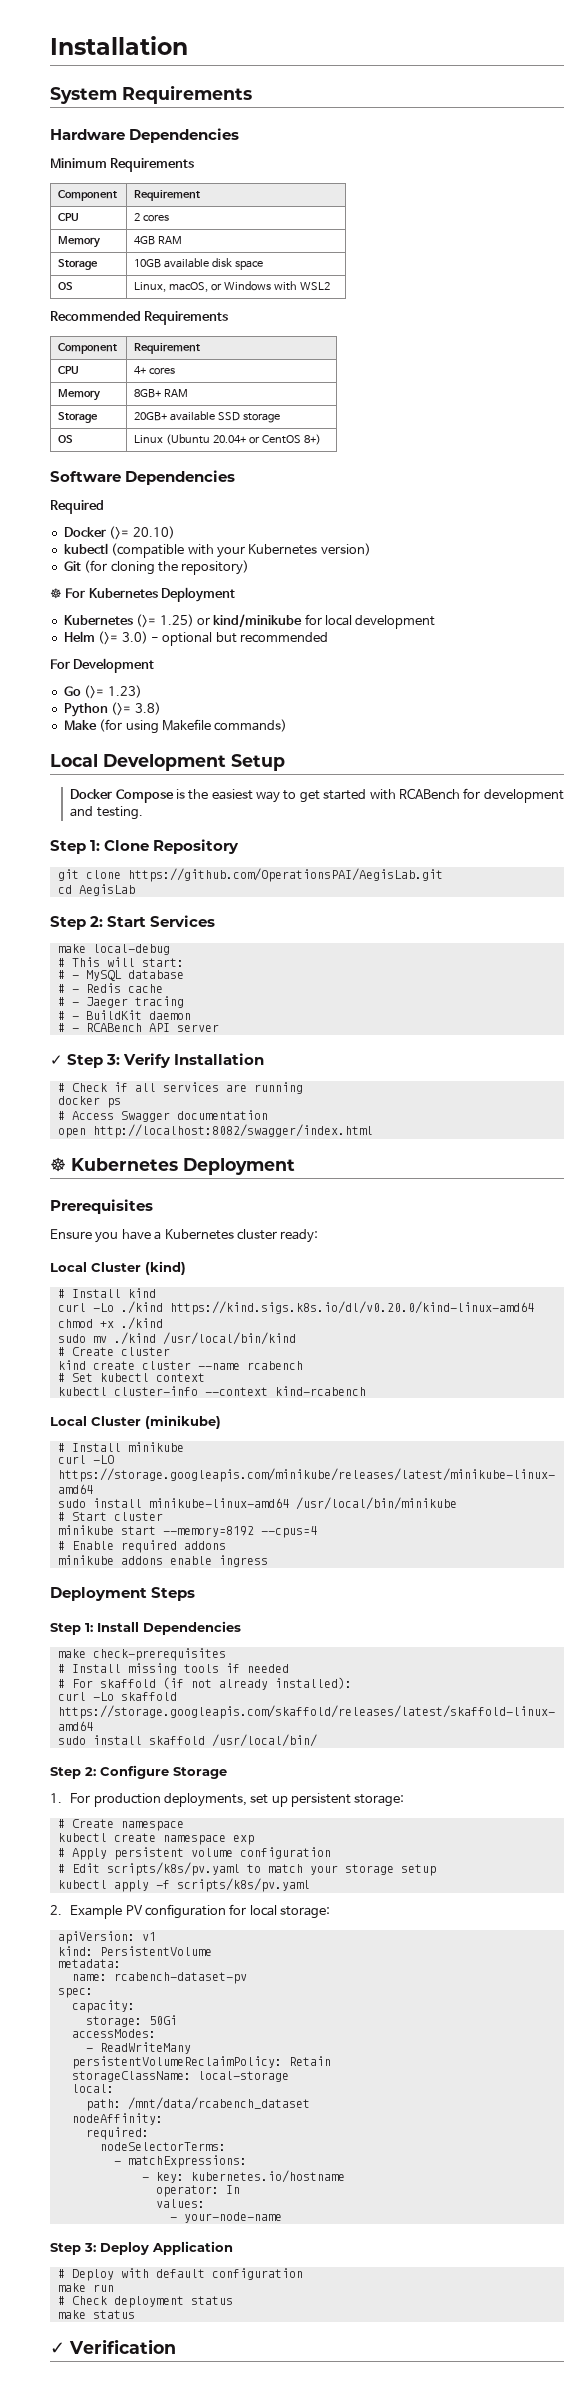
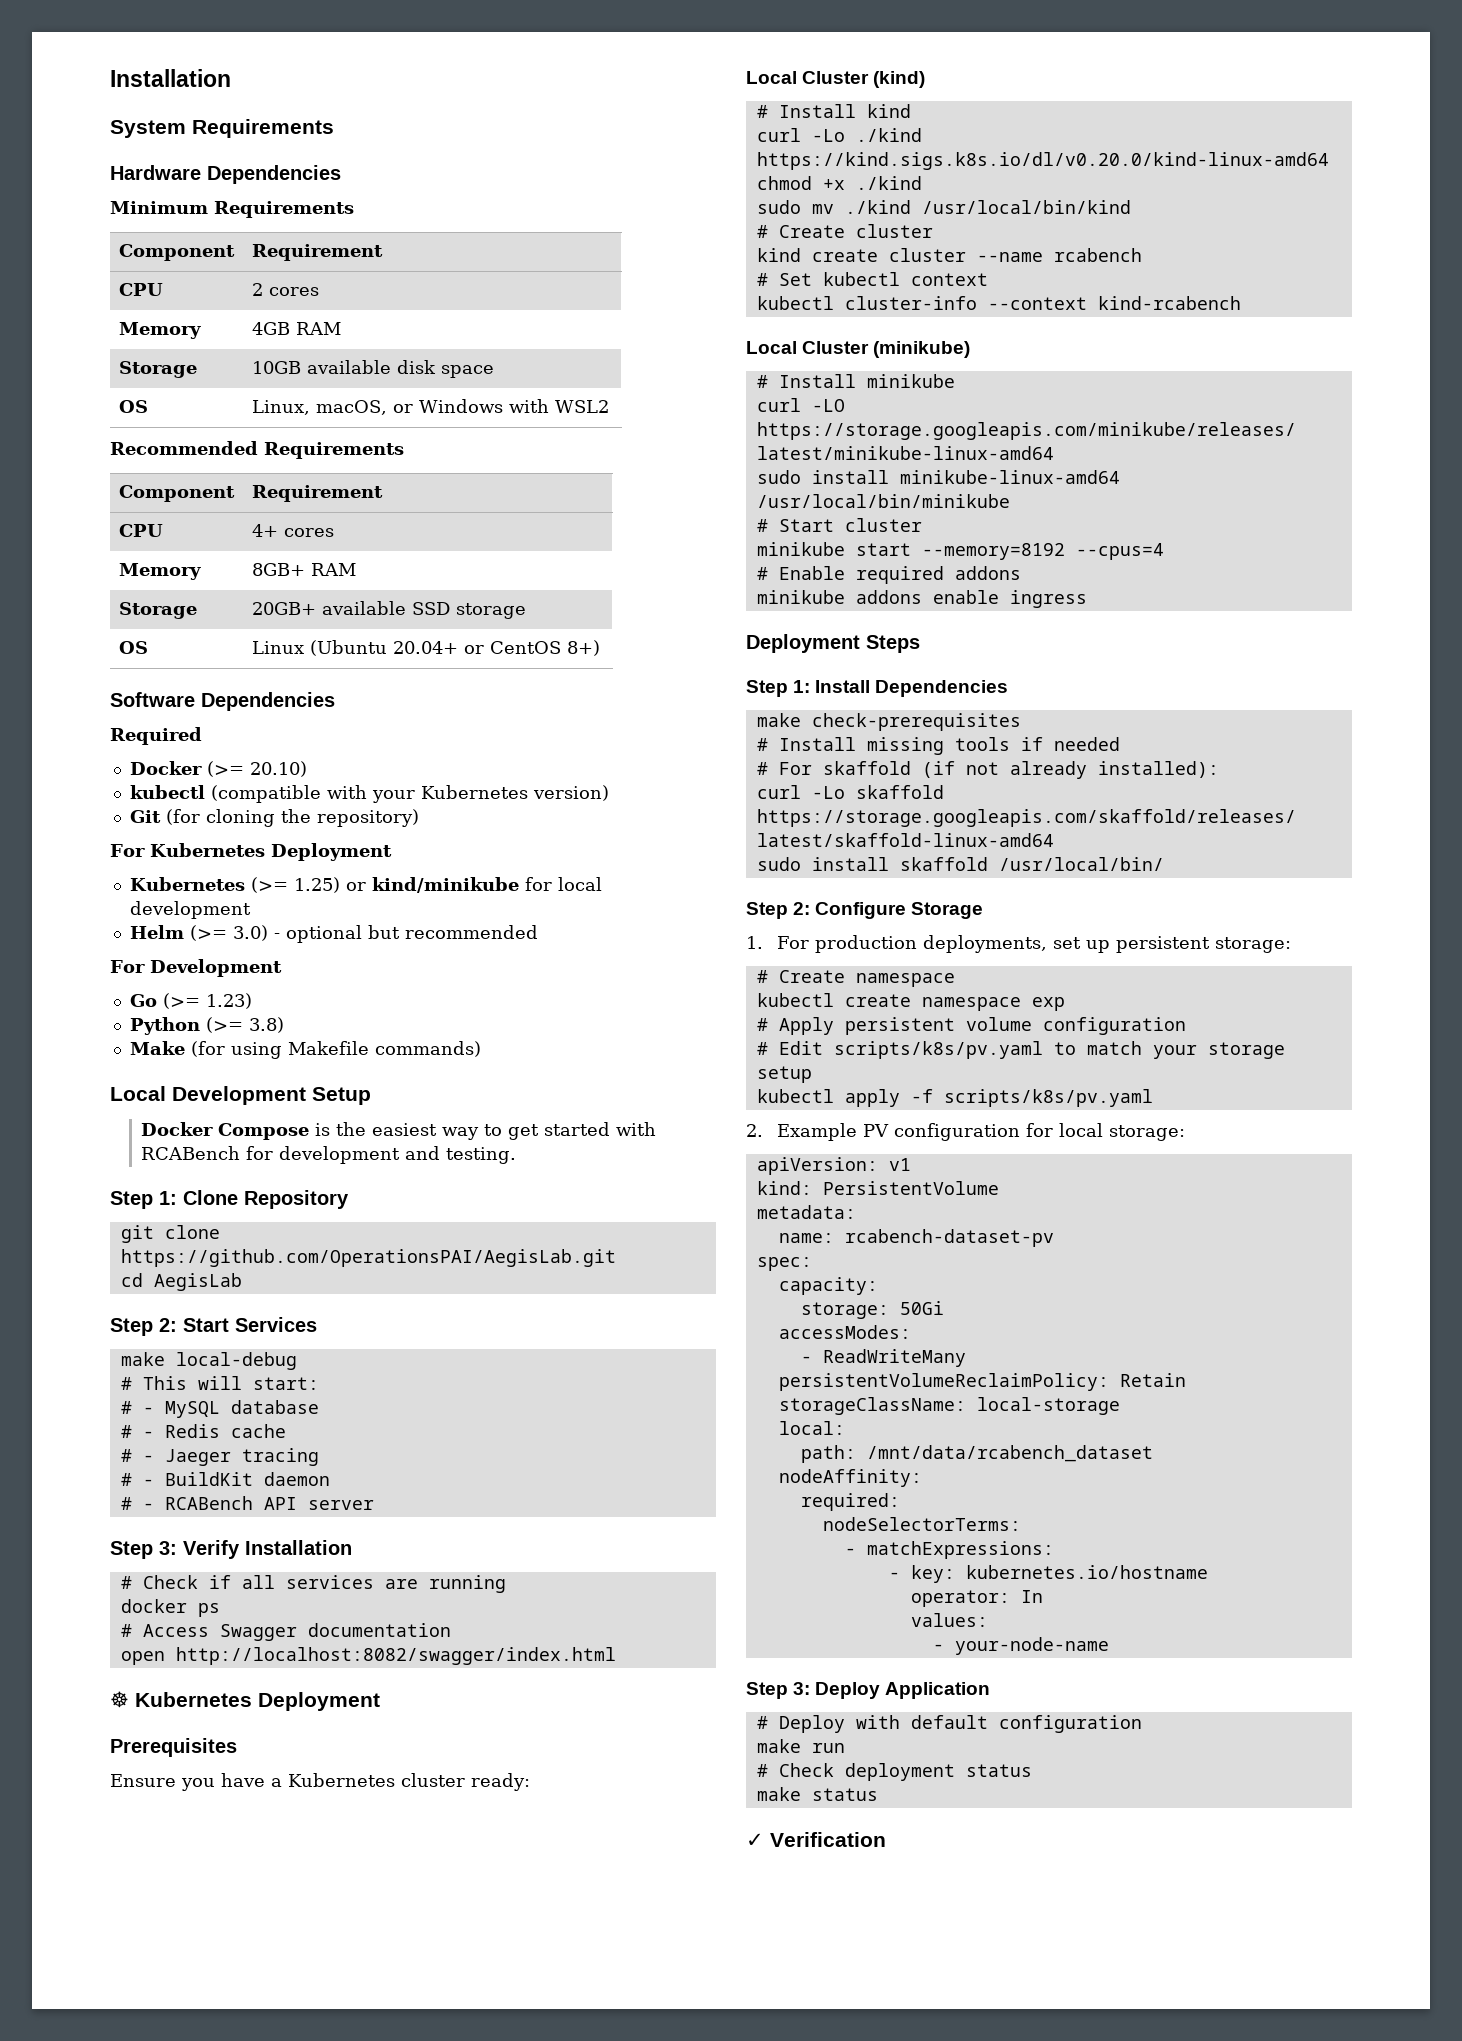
- ☸ For Kubernetes Deployment
+ For Kubernetes Deployment
- ✓ Step 3: Verify Installation
+ Step 3: Verify Installation

